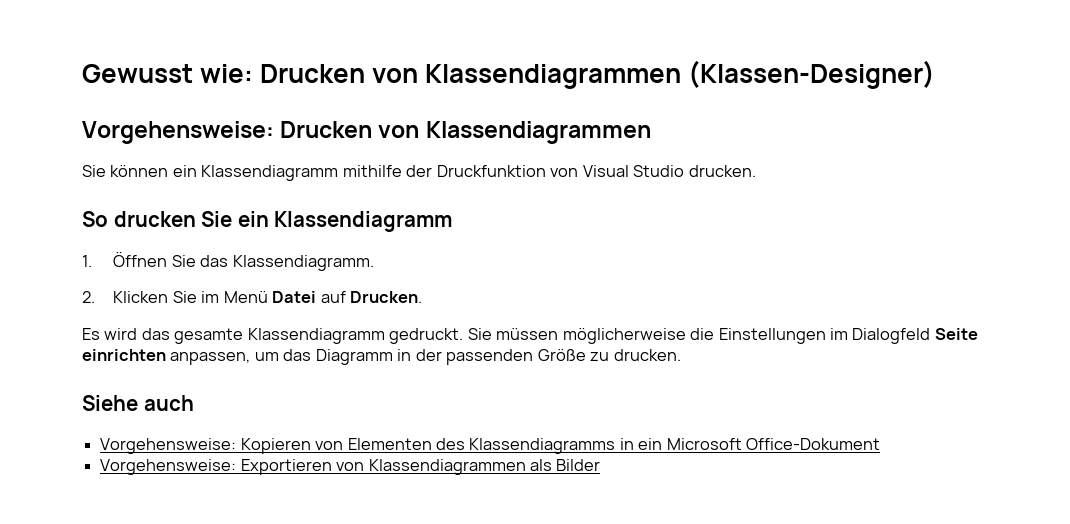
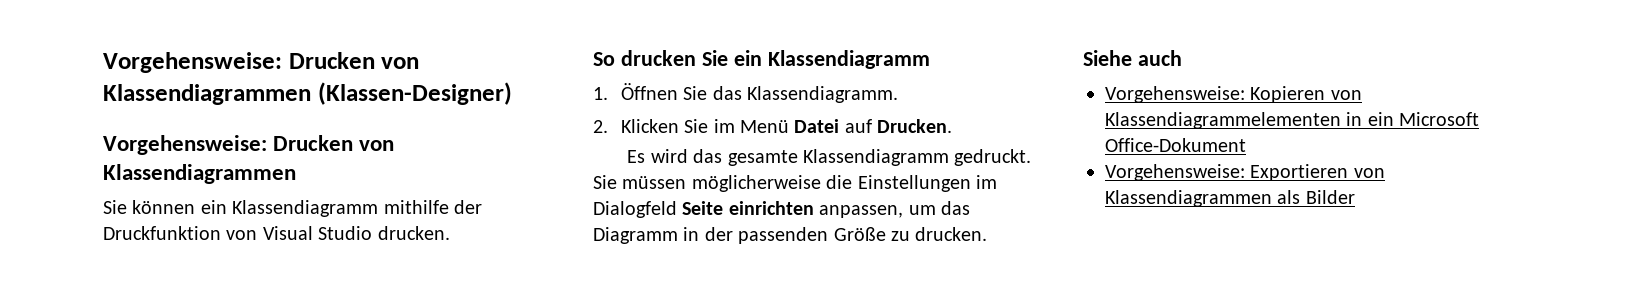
- Gewusst wie: Drucken von Klassendiagrammen (Klassen-Designer)
+ Vorgehensweise: Drucken von Klassendiagrammen (Klassen-Designer)
- Vorgehensweise: Kopieren von Elementen des Klassendiagramms in ein Microsoft Office-Dokument
+ Vorgehensweise: Kopieren von Klassendiagrammelementen in ein Microsoft Office-Dokument

